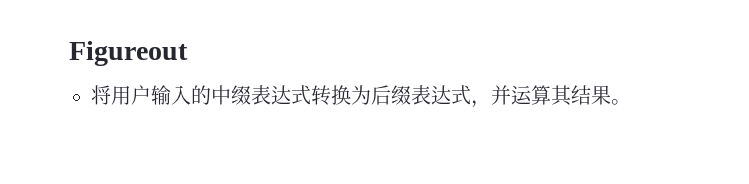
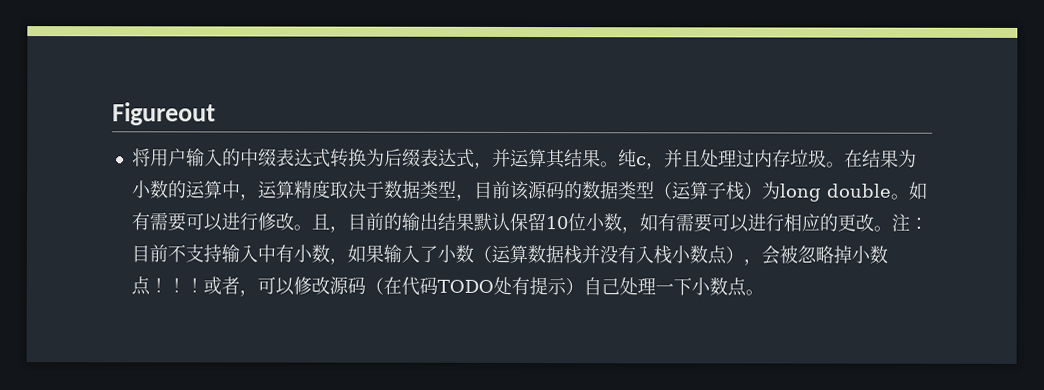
+ 纯c，并且处理过内存垃圾。在结果为小数的运算中，运算精度取决于数据类型，目前该源码的数据类型（运算子栈）为long double。如有需要可以进行修改。且，目前的输出结果默认保留10位小数，如有需要可以进行相应的更改。注：目前不支持输入中有小数，如果输入了小数（运算数据栈并没有入栈小数点），会被忽略掉小数点！！！或者，可以修改源码（在代码TODO处有提示）自己处理一下小数点。

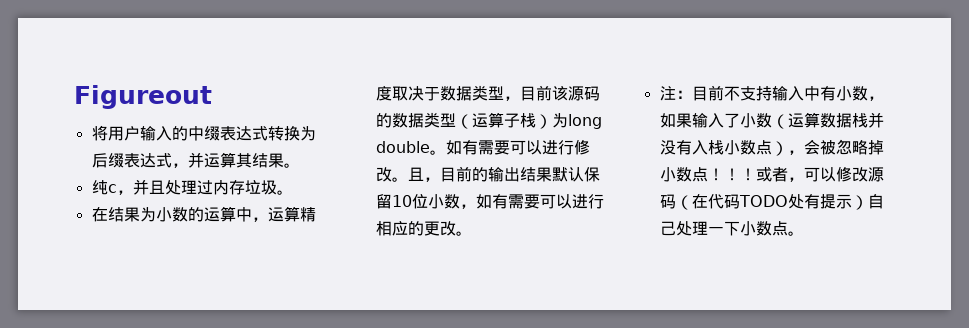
- 将用户输入的中缀表达式转换为后缀表达式，并运算其结果。纯c，并且处理过内存垃圾。在结果为小数的运算中，运算精度取决于数据类型，目前该源码的数据类型（运算子栈）为long double。
+ 将用户输入的中缀表达式转换为后缀表达式，并运算其结果。
+ 纯c，并且处理过内存垃圾。
+ 在结果为小数的运算中，运算精度取决于数据类型，目前该源码的数据类型（运算子栈）为long double。
- 且，目前的输出结果默认保留10位小数，如有需要可以进行相应的更改。注：目前不支持输入中有小数，如果输入了小数（运算数据栈并没有入栈小数点），会被忽略掉小数点！
+ 且，目前的输出结果默认保留10位小数，如有需要可以进行相应的更改。
+ 注：目前不支持输入中有小数，如果输入了小数（运算数据栈并没有入栈小数点），会被忽略掉小数点！

